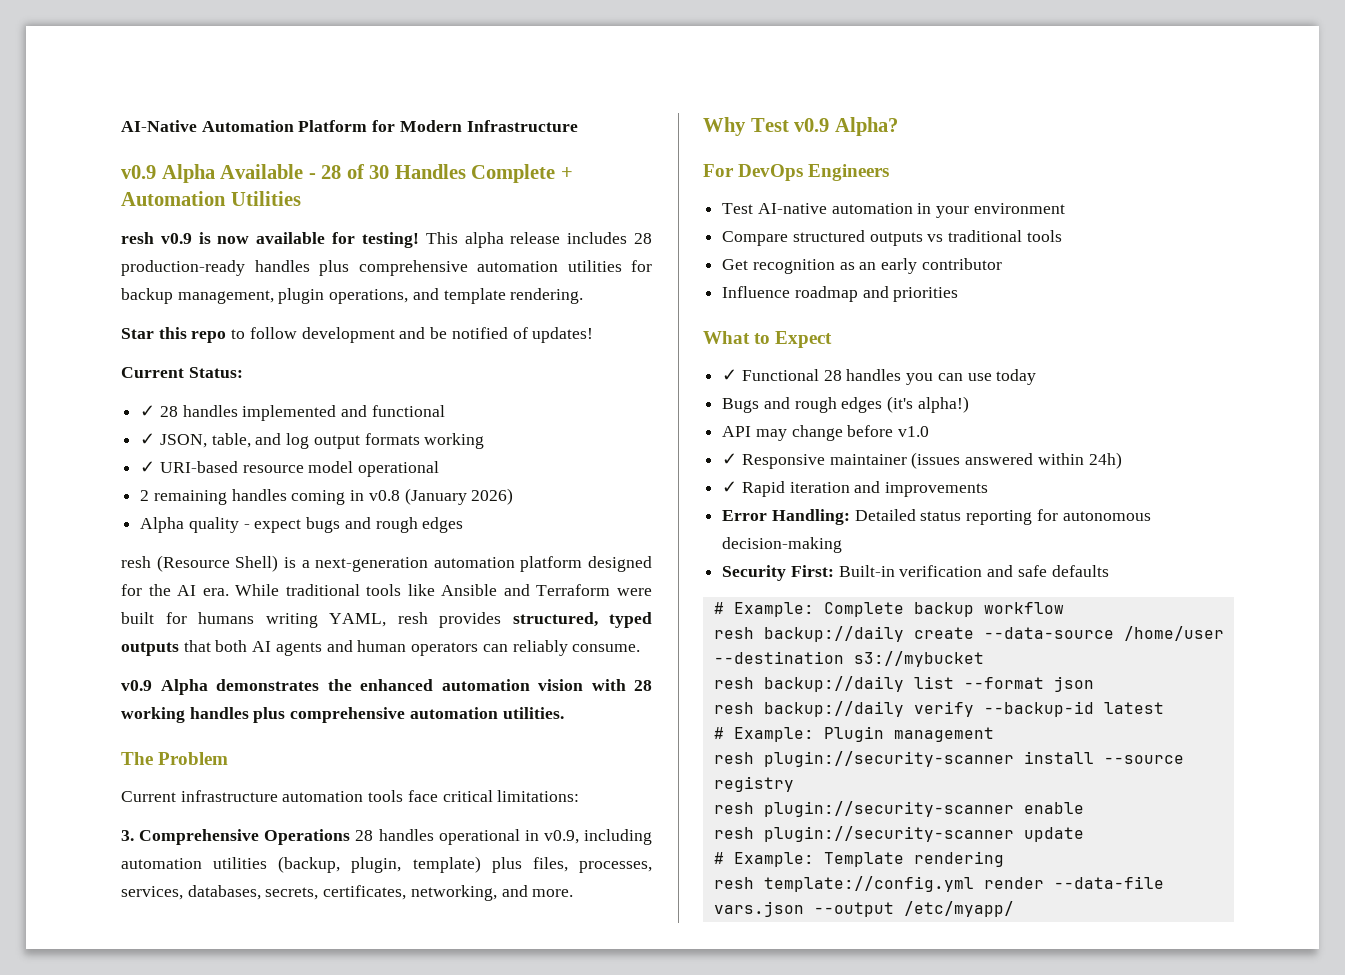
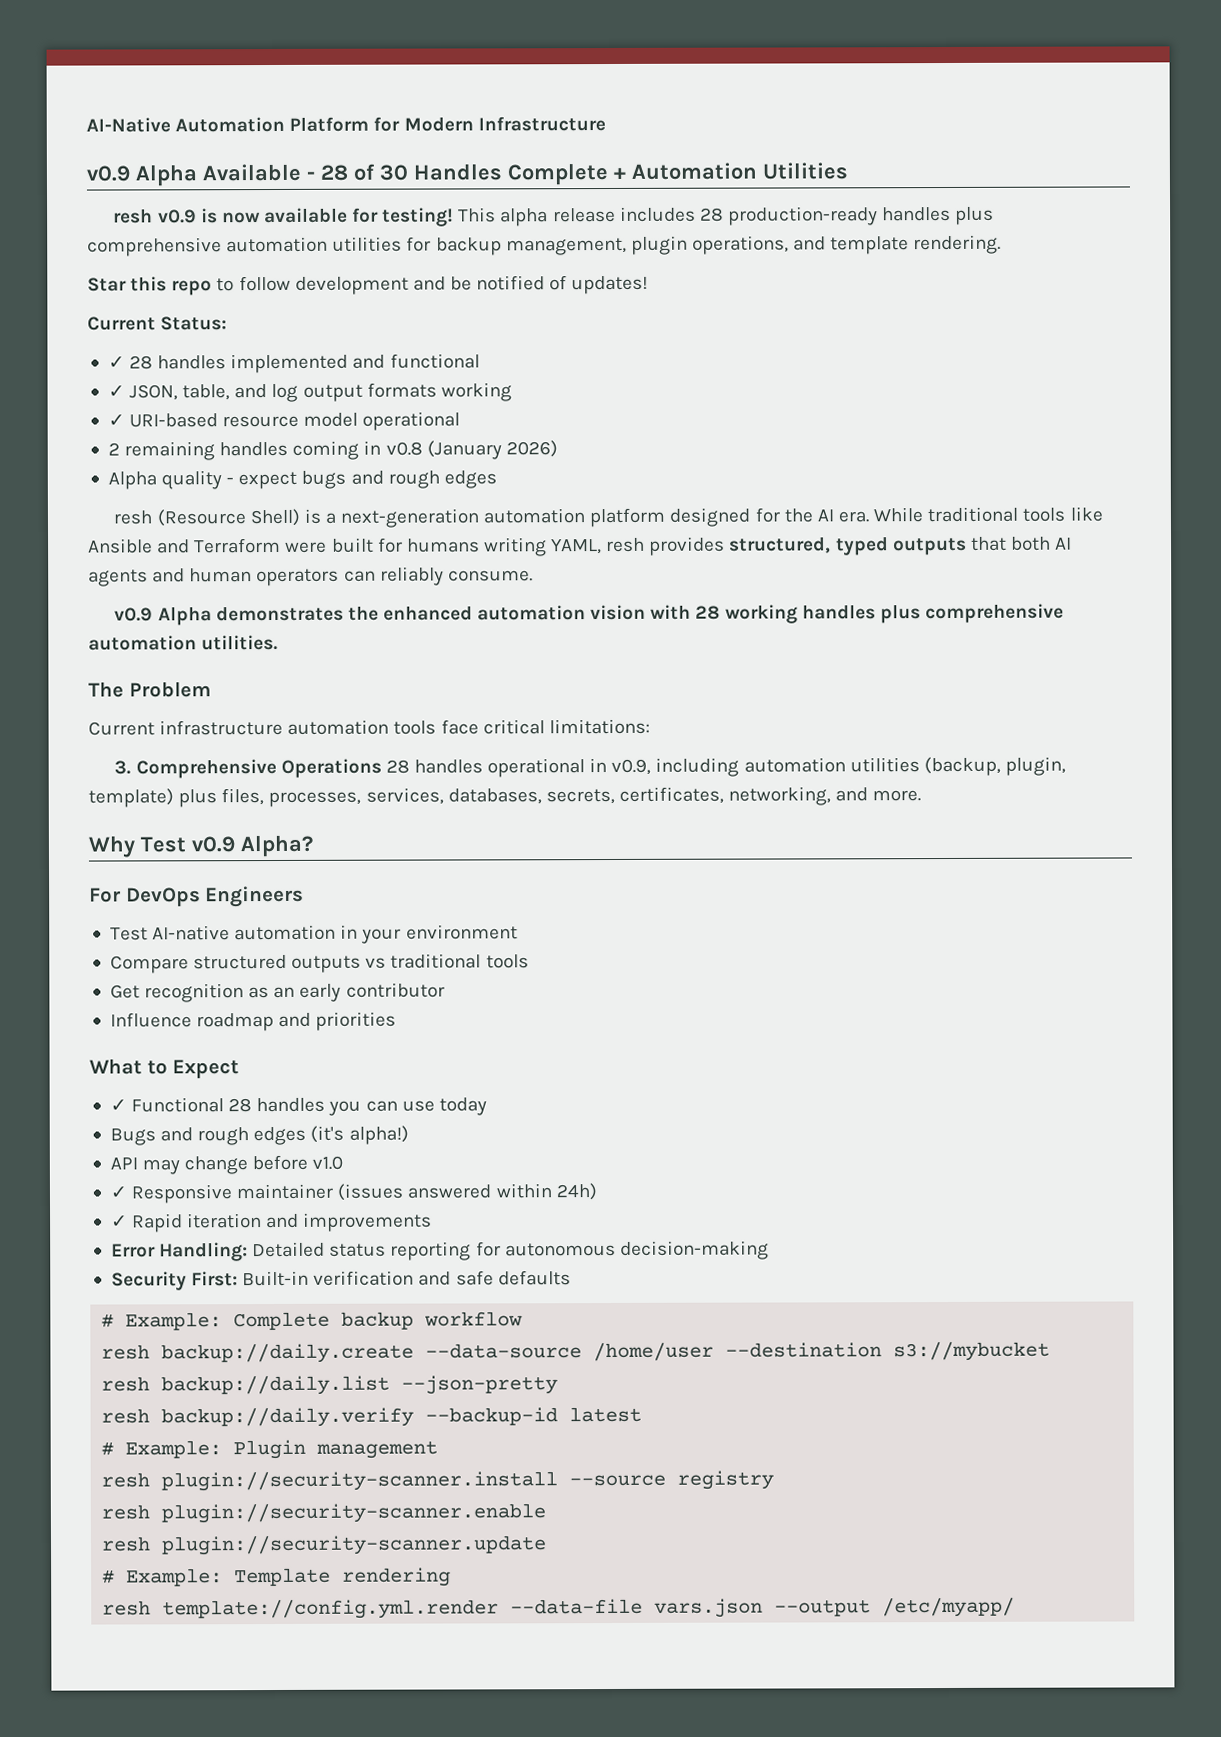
- resh backup://daily create --data-source /home/user --destination s3://mybucket
+ resh backup://daily.create --data-source /home/user --destination s3://mybucket
- resh backup://daily list --format json
- resh backup://daily verify --backup-id latest
+ resh backup://daily.list --json-pretty
+ resh backup://daily.verify --backup-id latest
- resh plugin://security-scanner install --source registry
+ resh plugin://security-scanner.install --source registry
- resh plugin://security-scanner enable
- resh plugin://security-scanner update
+ resh plugin://security-scanner.enable
+ resh plugin://security-scanner.update
- resh template://config.yml render --data-file vars.json --output /etc/myapp/
+ resh template://config.yml.render --data-file vars.json --output /etc/myapp/

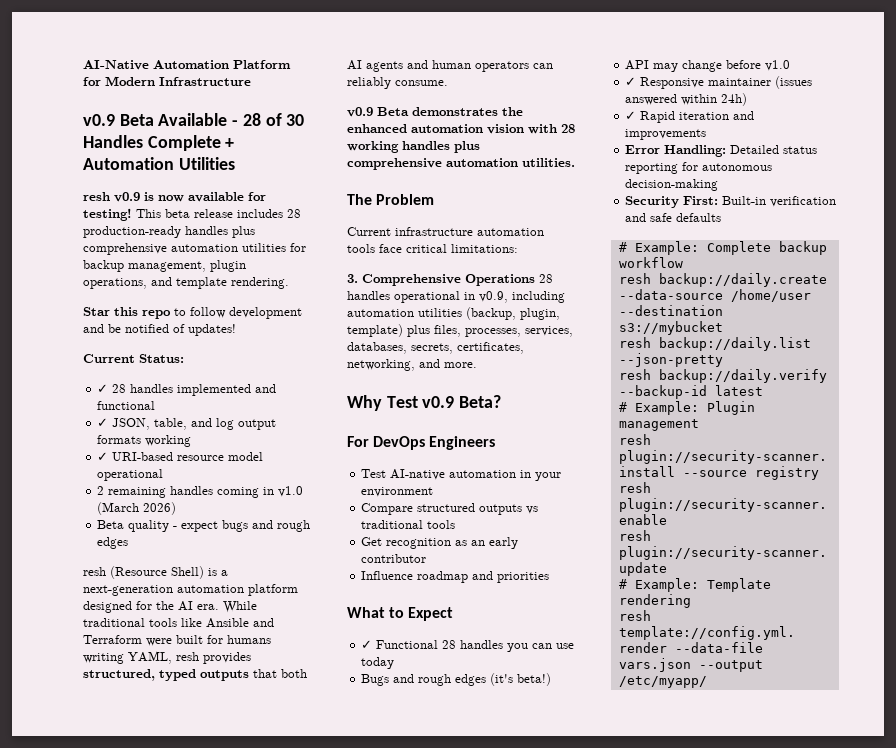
- v0.9 Alpha Available - 28 of 30 Handles Complete + Automation Utilities
+ v0.9 Beta Available - 28 of 30 Handles Complete + Automation Utilities
- This alpha release includes 28 production-ready handles plus comprehensive automation utilities for backup management, plugin operations, and template rendering.
+ This beta release includes 28 production-ready handles plus comprehensive automation utilities for backup management, plugin operations, and template rendering.
- 2 remaining handles coming in v0.8 (January 2026)
+ 2 remaining handles coming in v1.0 (March 2026)
- Alpha quality - expect bugs and rough edges
+ Beta quality - expect bugs and rough edges
- v0.9 Alpha demonstrates the enhanced automation vision with 28 working handles plus comprehensive automation utilities.
+ v0.9 Beta demonstrates the enhanced automation vision with 28 working handles plus comprehensive automation utilities.
- Why Test v0.9 Alpha?
+ Why Test v0.9 Beta?
- Bugs and rough edges (it's alpha!)
+ Bugs and rough edges (it's beta!)

